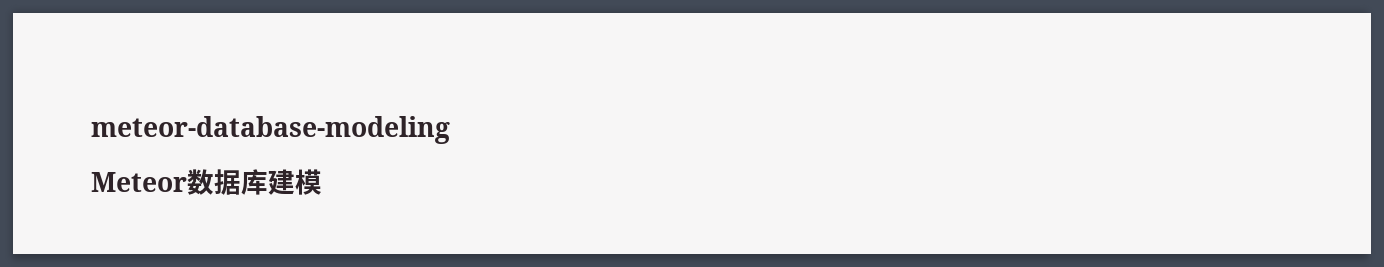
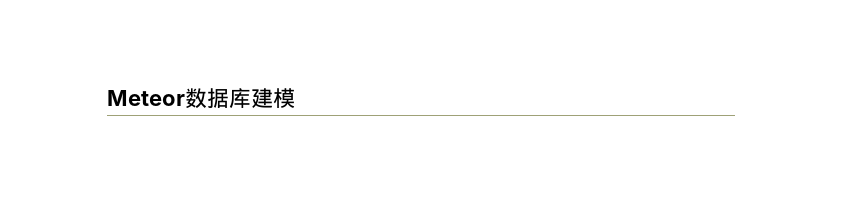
- meteor-database-modeling

